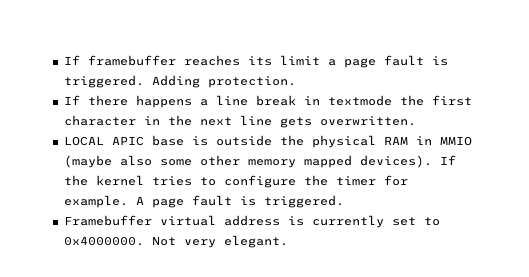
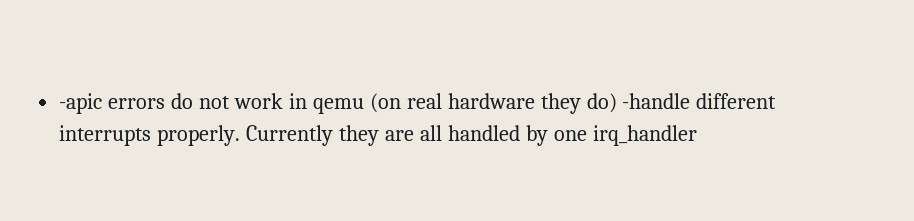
- If framebuffer reaches its limit a page fault is triggered. Adding protection.
- If there happens a line break in textmode the first character in the next line gets overwritten.
- LOCAL APIC base is outside the physical RAM in MMIO (maybe also some other memory mapped devices). If the kernel tries to configure the timer for example. A page fault is triggered.
- Framebuffer virtual address is currently set to 0x4000000. Not very elegant.
+ -apic errors do not work in qemu (on real hardware they do) -handle different interrupts properly. Currently they are all handled by one irq_handler

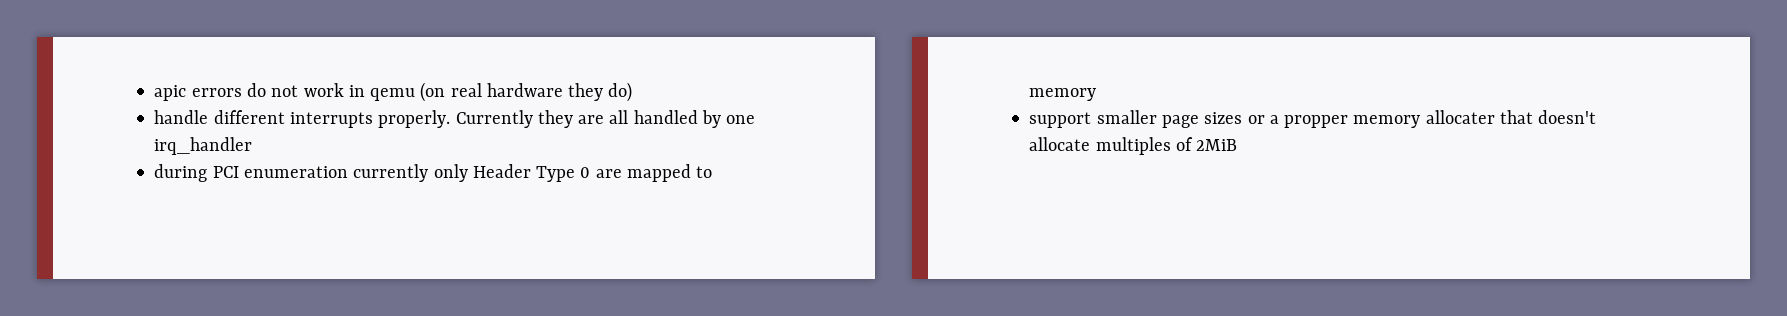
- -apic errors do not work in qemu (on real hardware they do) -handle different interrupts properly.
+ apic errors do not work in qemu (on real hardware they do)
+ handle different interrupts properly.
+ during PCI enumeration currently only Header Type 0 are mapped to memory
+ support smaller page sizes or a propper memory allocater that doesn't allocate multiples of 2MiB

